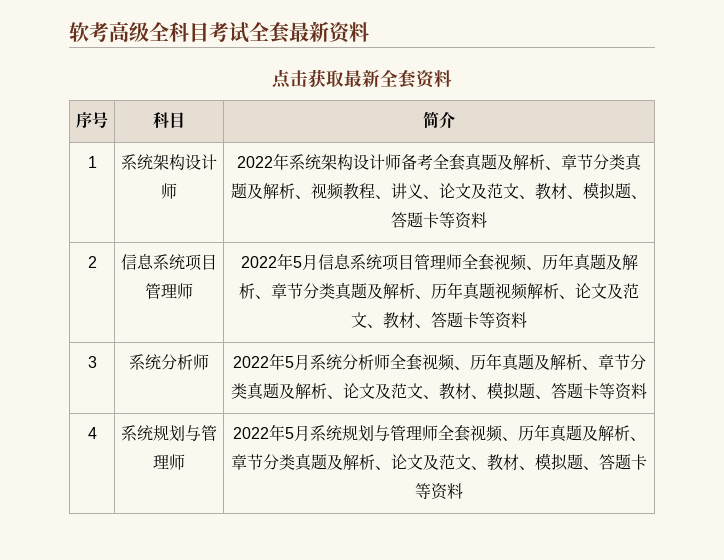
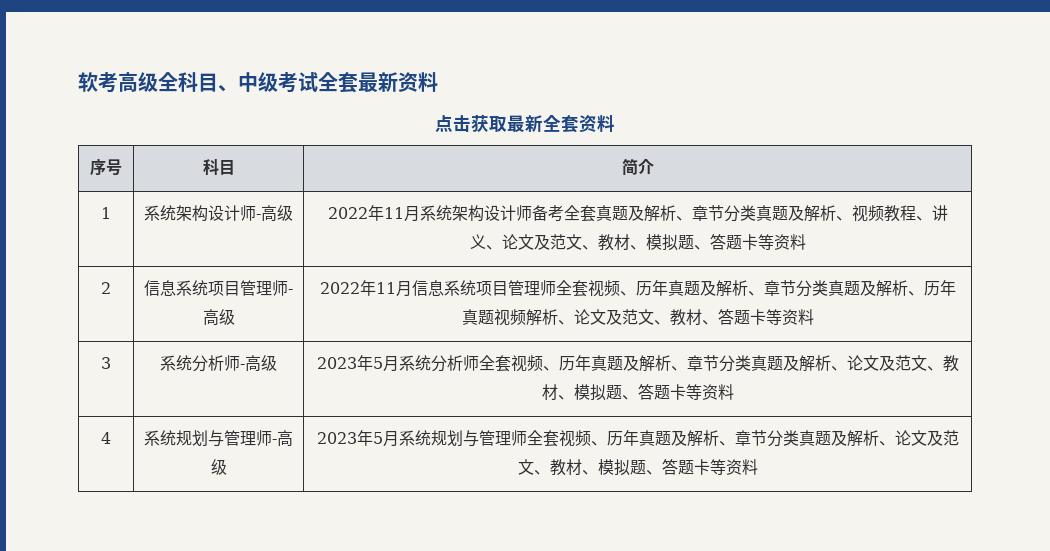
- 软考高级全科目考试全套最新资料
+ 软考高级全科目、中级考试全套最新资料
- 1 | 系统架构设计师 | 2022年系统架构设计师备考全套真题及解析、章节分类真题及解析、视频教程、讲义、论文及范文、教材、模拟题、答题卡等资料
+ 1 | 系统架构设计师-高级 | 2022年11月系统架构设计师备考全套真题及解析、章节分类真题及解析、视频教程、讲义、论文及范文、教材、模拟题、答题卡等资料
- 2 | 信息系统项目管理师 | 2022年5月信息系统项目管理师全套视频、历年真题及解析、章节分类真题及解析、历年真题视频解析、论文及范文、教材、答题卡等资料
+ 2 | 信息系统项目管理师-高级 | 2022年11月信息系统项目管理师全套视频、历年真题及解析、章节分类真题及解析、历年真题视频解析、论文及范文、教材、答题卡等资料
- 3 | 系统分析师 | 2022年5月系统分析师全套视频、历年真题及解析、章节分类真题及解析、论文及范文、教材、模拟题、答题卡等资料
+ 3 | 系统分析师-高级 | 2023年5月系统分析师全套视频、历年真题及解析、章节分类真题及解析、论文及范文、教材、模拟题、答题卡等资料
- 4 | 系统规划与管理师 | 2022年5月系统规划与管理师全套视频、历年真题及解析、章节分类真题及解析、论文及范文、教材、模拟题、答题卡等资料
+ 4 | 系统规划与管理师-高级 | 2023年5月系统规划与管理师全套视频、历年真题及解析、章节分类真题及解析、论文及范文、教材、模拟题、答题卡等资料

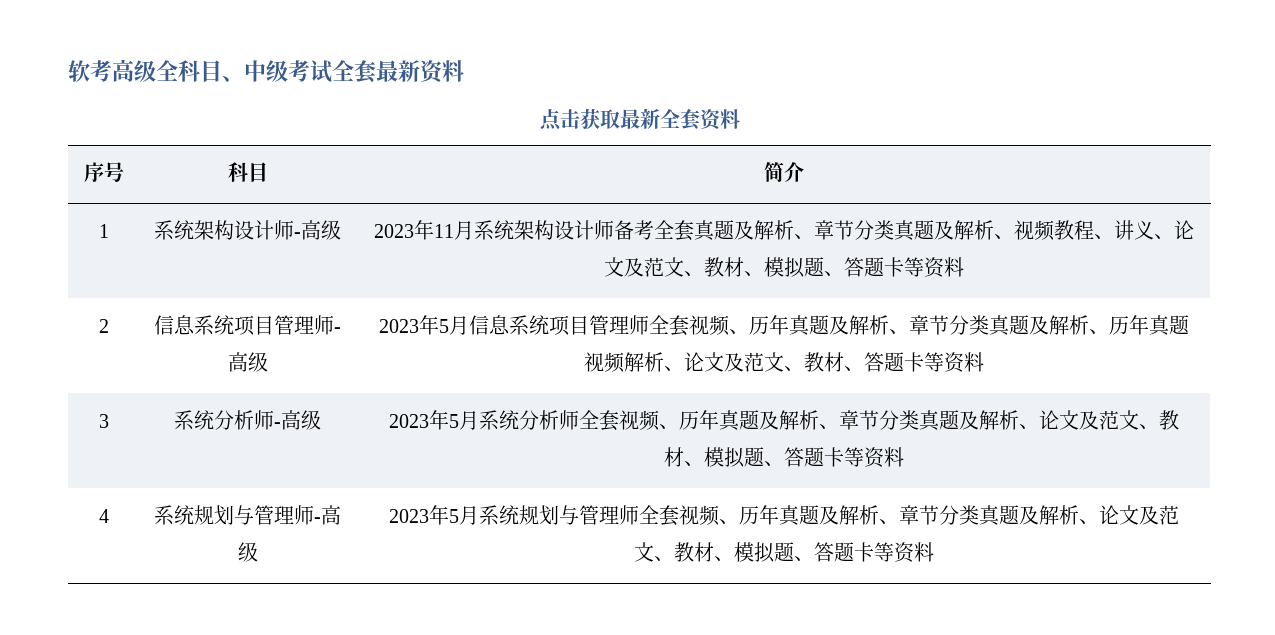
- 1 | 系统架构设计师-高级 | 2022年11月系统架构设计师备考全套真题及解析、章节分类真题及解析、视频教程、讲义、论文及范文、教材、模拟题、答题卡等资料
+ 1 | 系统架构设计师-高级 | 2023年11月系统架构设计师备考全套真题及解析、章节分类真题及解析、视频教程、讲义、论文及范文、教材、模拟题、答题卡等资料
- 2 | 信息系统项目管理师-高级 | 2022年11月信息系统项目管理师全套视频、历年真题及解析、章节分类真题及解析、历年真题视频解析、论文及范文、教材、答题卡等资料
+ 2 | 信息系统项目管理师-高级 | 2023年5月信息系统项目管理师全套视频、历年真题及解析、章节分类真题及解析、历年真题视频解析、论文及范文、教材、答题卡等资料

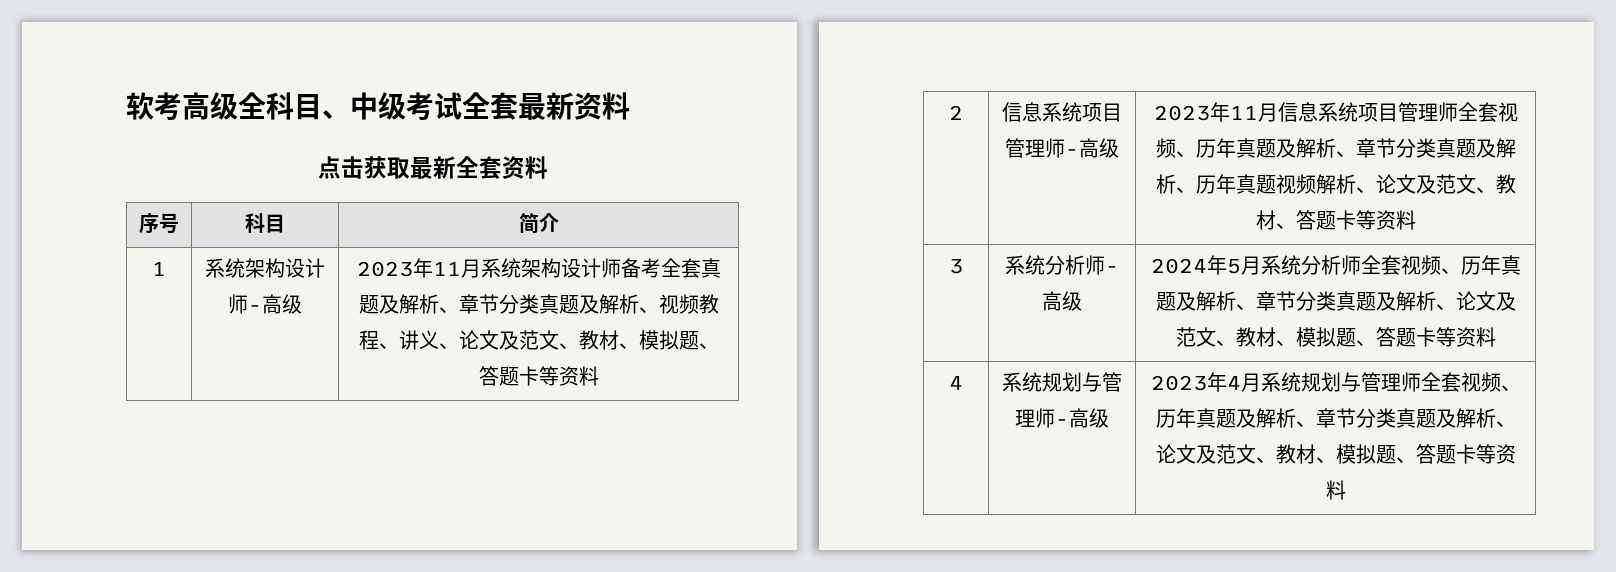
- 2 | 信息系统项目管理师-高级 | 2023年5月信息系统项目管理师全套视频、历年真题及解析、章节分类真题及解析、历年真题视频解析、论文及范文、教材、答题卡等资料
+ 2 | 信息系统项目管理师-高级 | 2023年11月信息系统项目管理师全套视频、历年真题及解析、章节分类真题及解析、历年真题视频解析、论文及范文、教材、答题卡等资料
- 3 | 系统分析师-高级 | 2023年5月系统分析师全套视频、历年真题及解析、章节分类真题及解析、论文及范文、教材、模拟题、答题卡等资料
+ 3 | 系统分析师-高级 | 2024年5月系统分析师全套视频、历年真题及解析、章节分类真题及解析、论文及范文、教材、模拟题、答题卡等资料
- 4 | 系统规划与管理师-高级 | 2023年5月系统规划与管理师全套视频、历年真题及解析、章节分类真题及解析、论文及范文、教材、模拟题、答题卡等资料
+ 4 | 系统规划与管理师-高级 | 2023年4月系统规划与管理师全套视频、历年真题及解析、章节分类真题及解析、论文及范文、教材、模拟题、答题卡等资料

